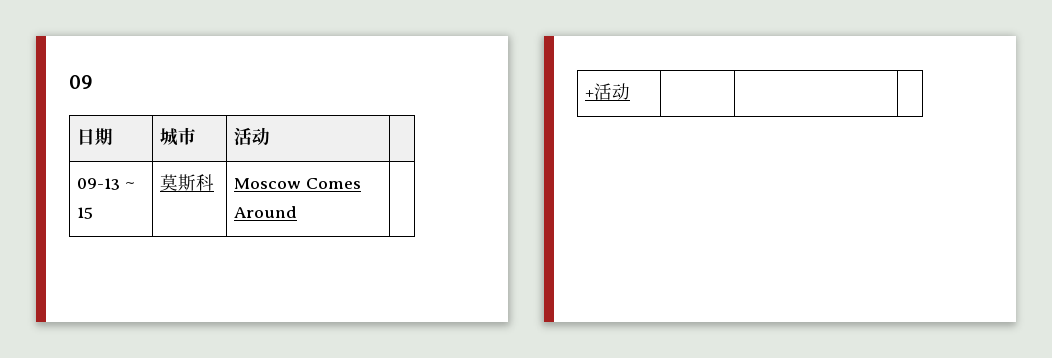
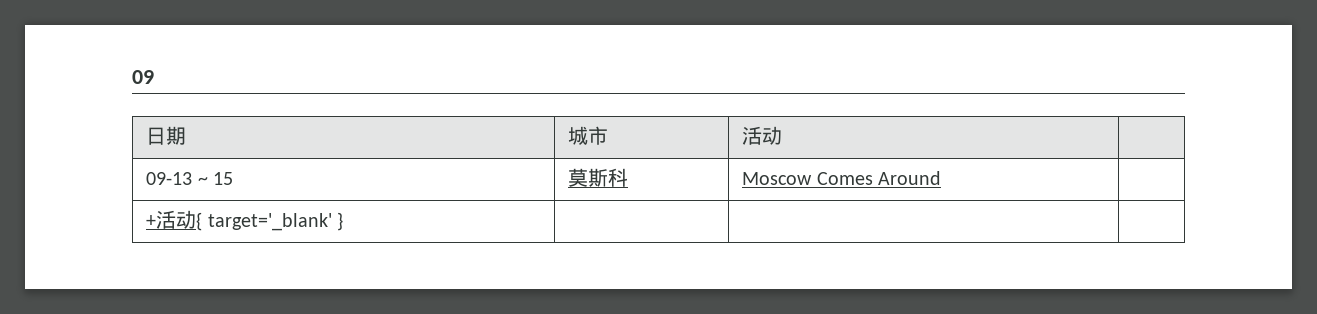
- +活动 | | |
+ +活动{ target='_blank' } | | |

